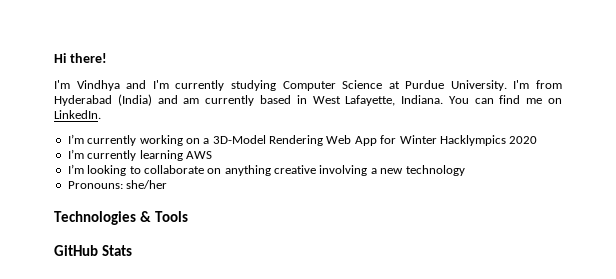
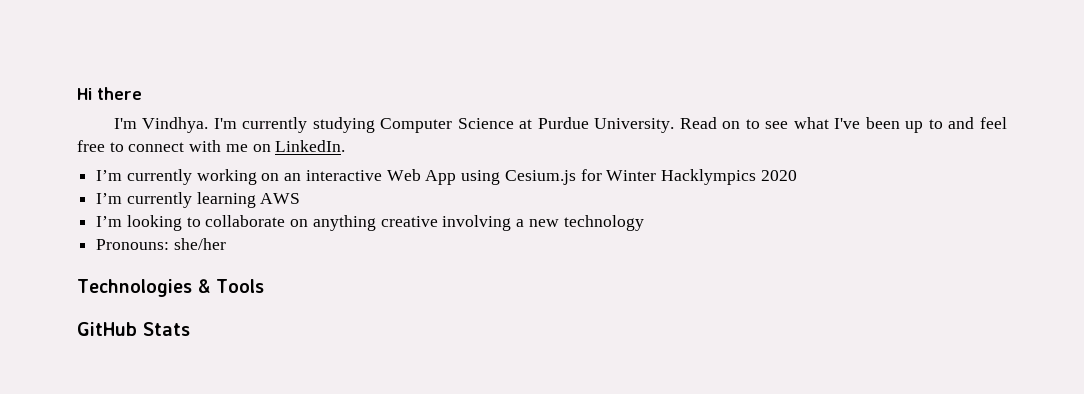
- Hi there!
- I'm Vindhya and I'm currently studying Computer Science at Purdue University.
+ Hi there
+ I'm Vindhya. I'm currently studying Computer Science at Purdue University.
- I'm from Hyderabad (India) and am currently based in West Lafayette, Indiana. You can find me on LinkedIn.
+ Read on to see what I've been up to and feel free to connect with me on LinkedIn.
- I’m currently working on a 3D-Model Rendering Web App for Winter Hacklympics 2020
+ I’m currently working on an interactive Web App using Cesium.js for Winter Hacklympics 2020

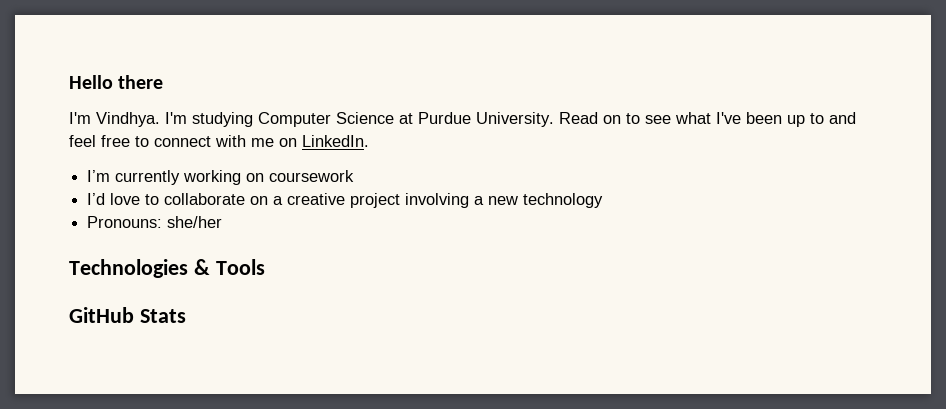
- Hi there
+ Hello there
- I'm currently studying Computer Science at Purdue University.
+ I'm studying Computer Science at Purdue University.
- I’m currently working on an interactive Web App using Cesium.js for Winter Hacklympics 2020
- I’m currently learning AWS
- I’m looking to collaborate on anything creative involving a new technology
+ I’m currently working on coursework
+ I’d love to collaborate on a creative project involving a new technology

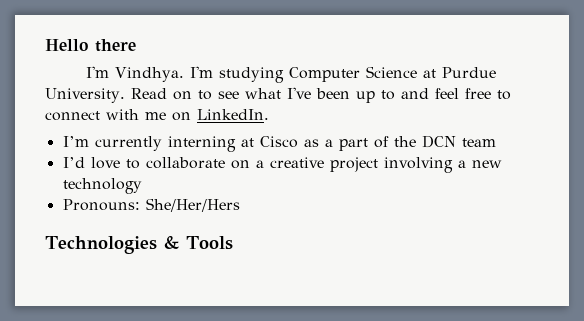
- I’m currently working on coursework
+ I’m currently interning at Cisco as a part of the DCN team
- Pronouns: she/her
+ Pronouns: She/Her/Hers
- GitHub Stats

